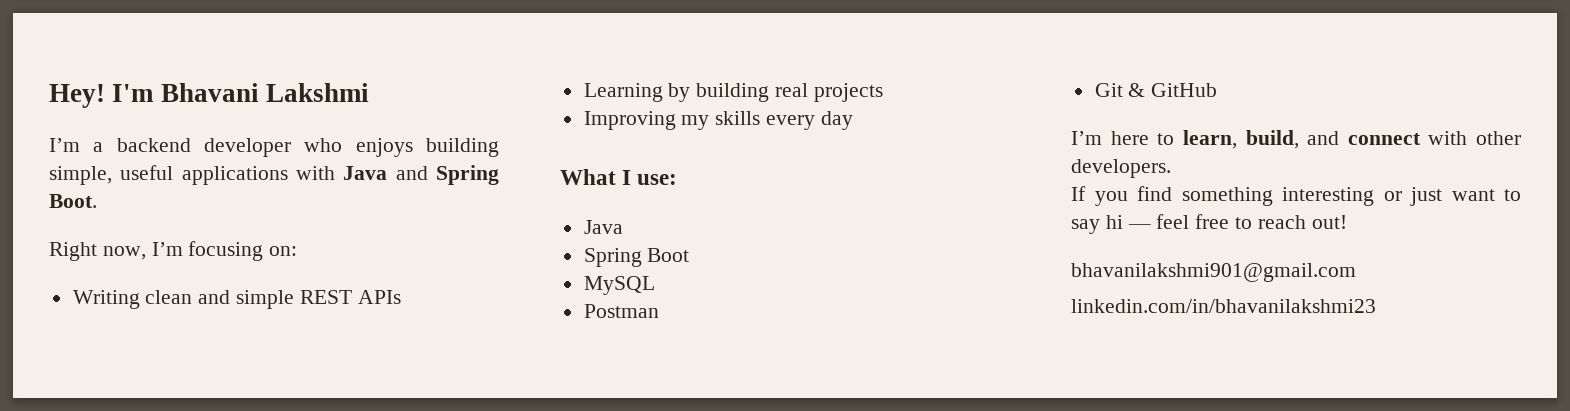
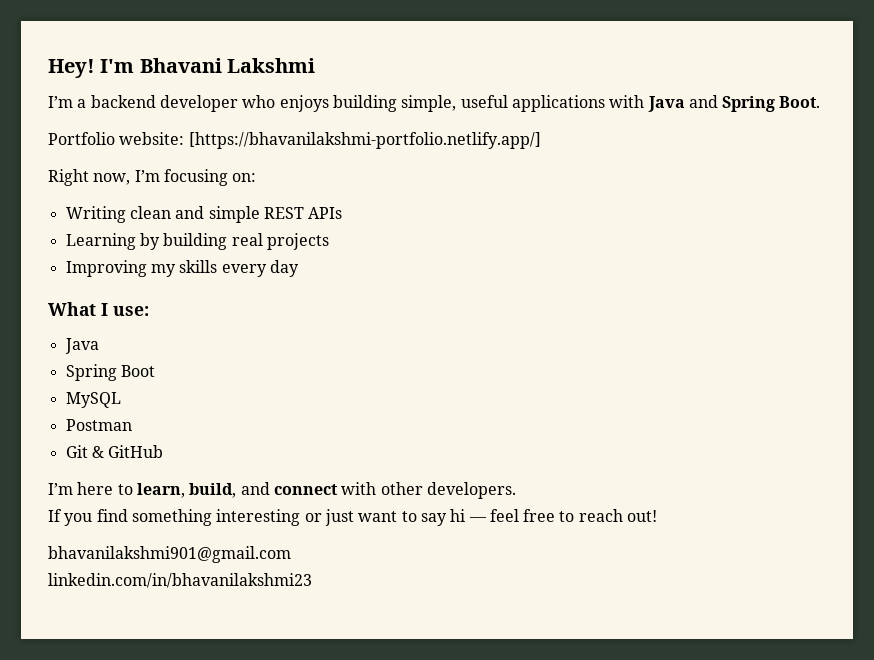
+ Portfolio website: [https://bhavanilakshmi-portfolio.netlify.app/]

